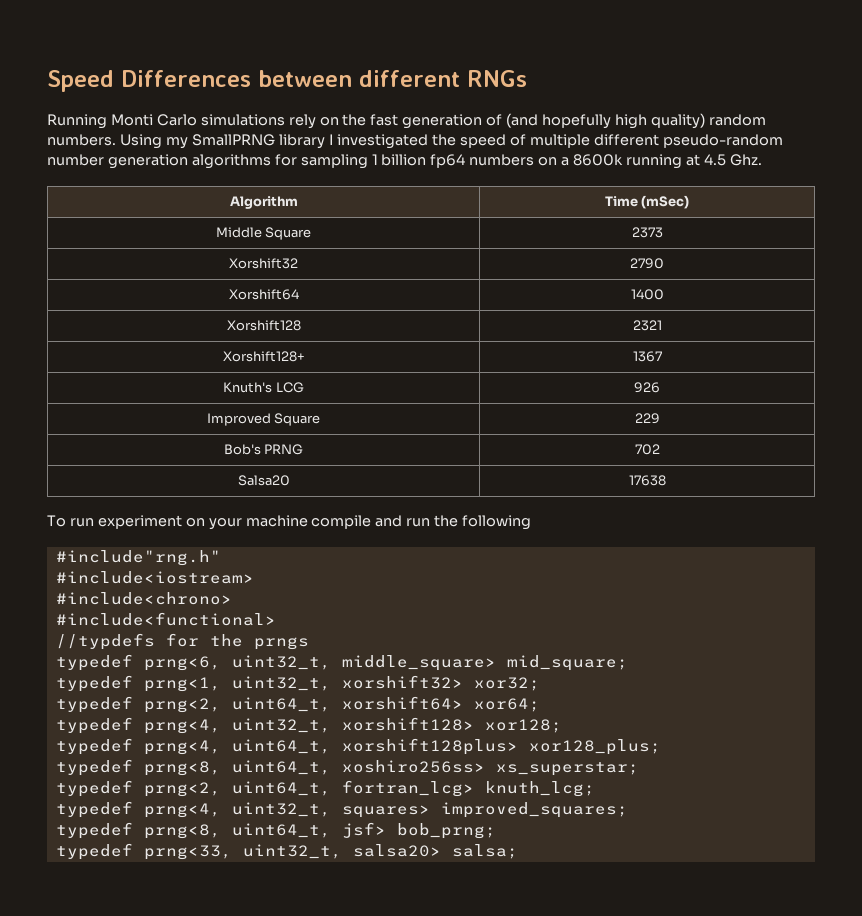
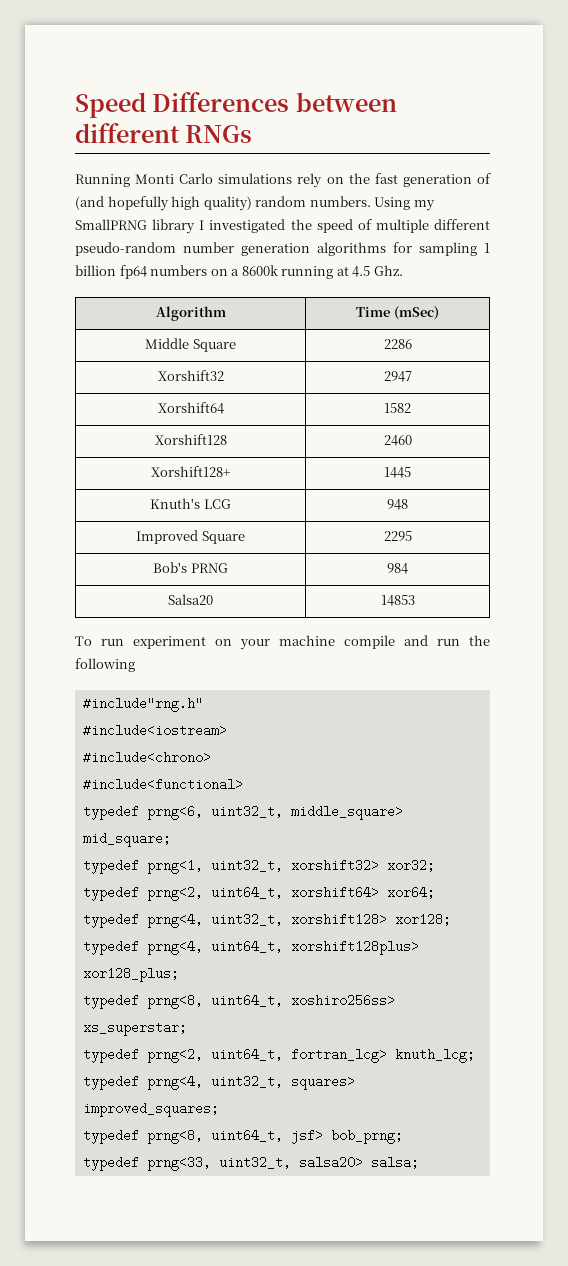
- Middle Square | 2373
+ Middle Square | 2286
- Xorshift32 | 2790
+ Xorshift32 | 2947
- Xorshift64 | 1400
+ Xorshift64 | 1582
- Xorshift128 | 2321
+ Xorshift128 | 2460
- Xorshift128+ | 1367
+ Xorshift128+ | 1445
- Knuth's LCG | 926
+ Knuth's LCG | 948
- Improved Square | 229
+ Improved Square | 2295
- Bob's PRNG | 702
+ Bob's PRNG | 984
- Salsa20 | 17638
+ Salsa20 | 14853
- //typdefs for the prngs

